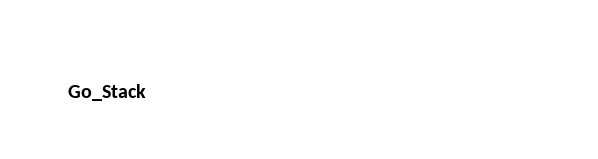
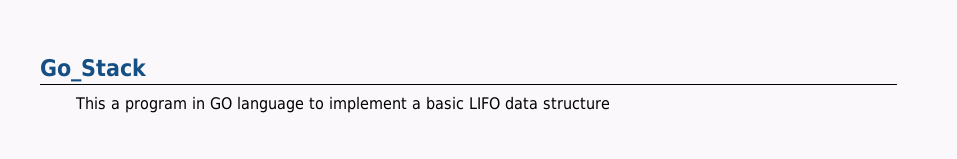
+ This a program in GO language to implement a basic LIFO data structure

